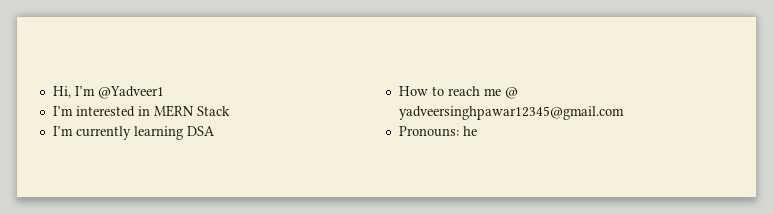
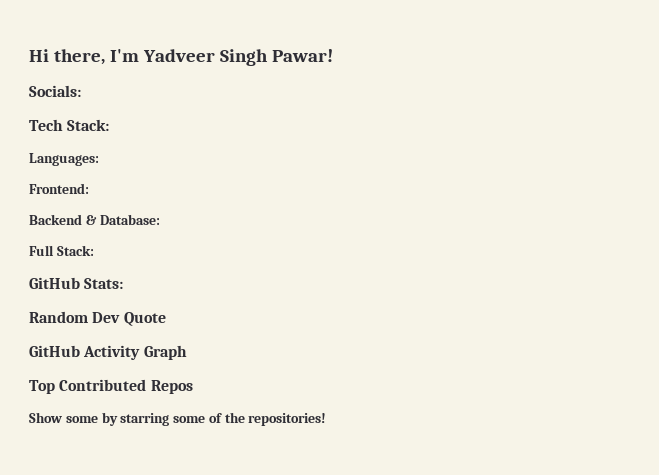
- Hi, I’m @Yadveer1
- I’m interested in MERN Stack
- I’m currently learning DSA
- How to reach me @ yadveersinghpawar12345@gmail.com
- Pronouns: he
+ Hi there, I'm Yadveer Singh Pawar!
+ Socials:
+ Tech Stack:
+ Languages:
+ Frontend:
+ Backend & Database:
+ Full Stack:
+ GitHub Stats:
+ Random Dev Quote
+ GitHub Activity Graph
+ Top Contributed Repos
+ Show some by starring some of the repositories!

